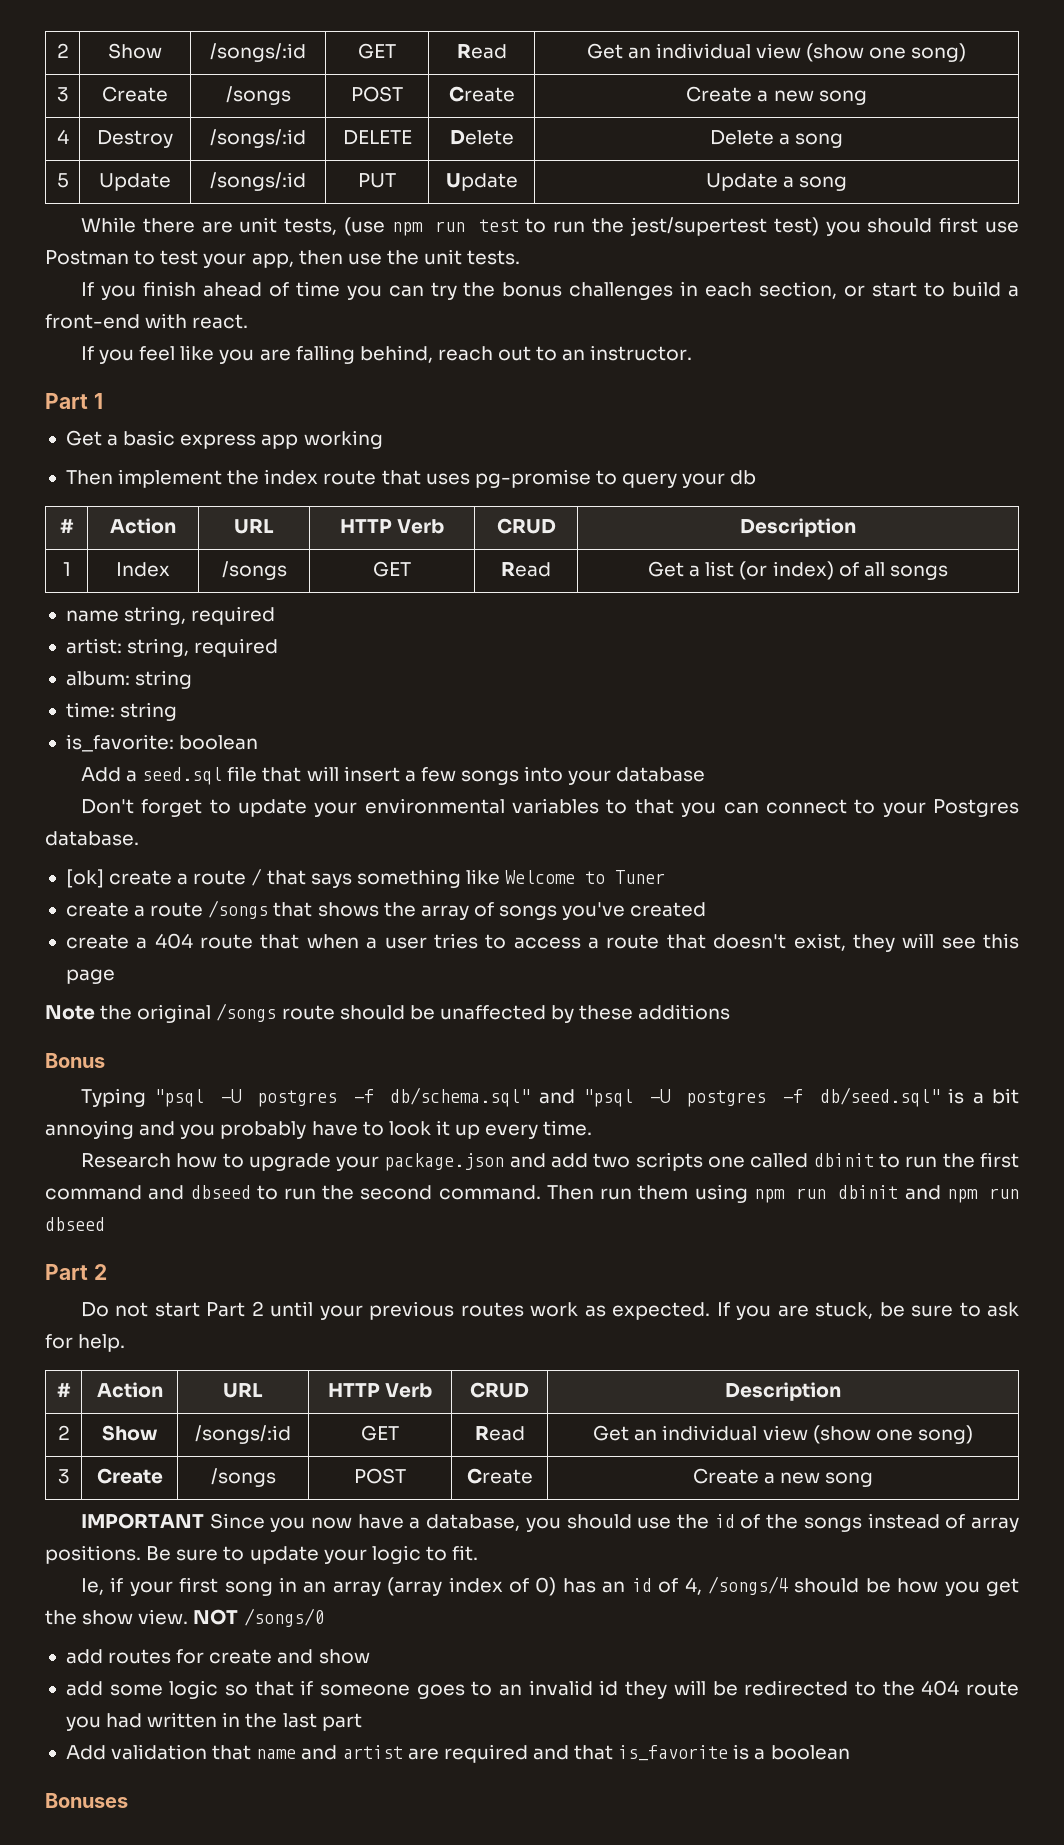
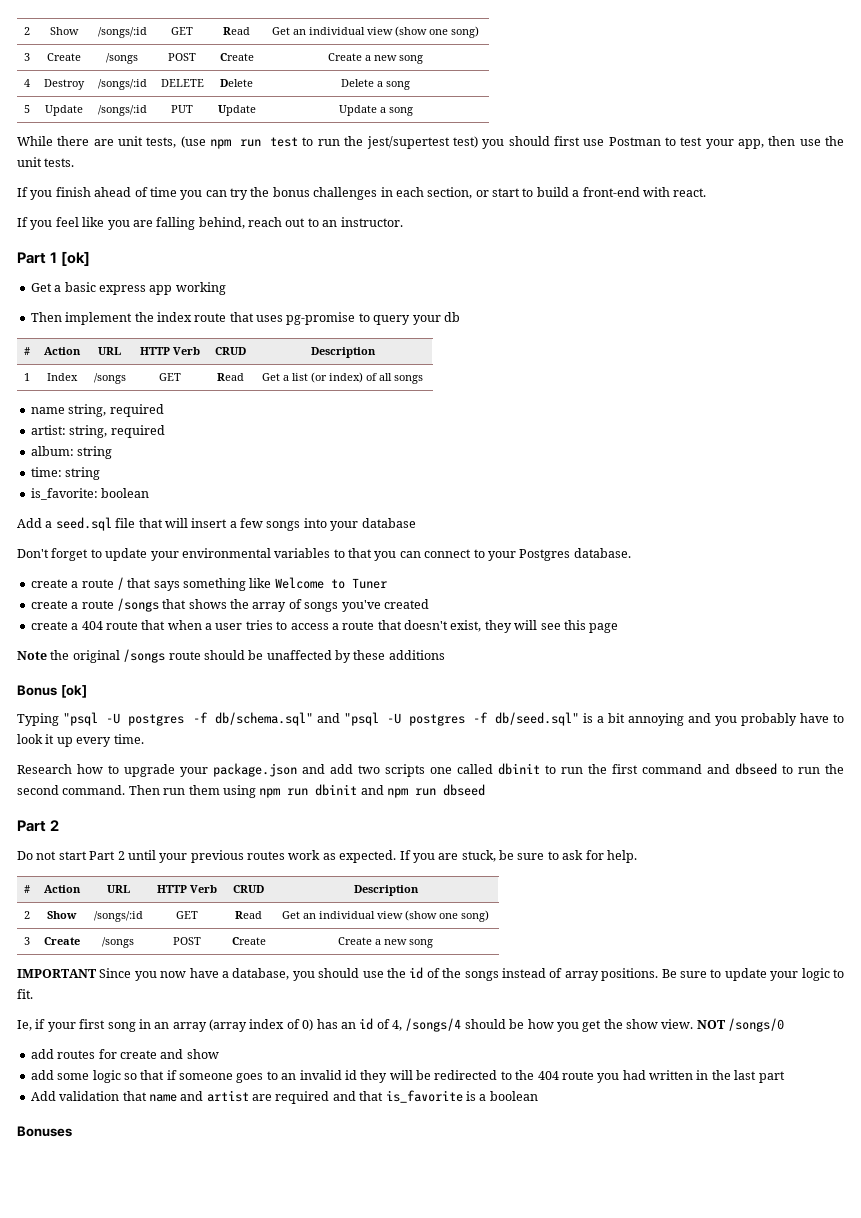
- Part 1
+ Part 1 [ok]
- [ok] create a route / that says something like Welcome to Tuner
+ create a route / that says something like Welcome to Tuner
- Bonus
+ Bonus [ok]

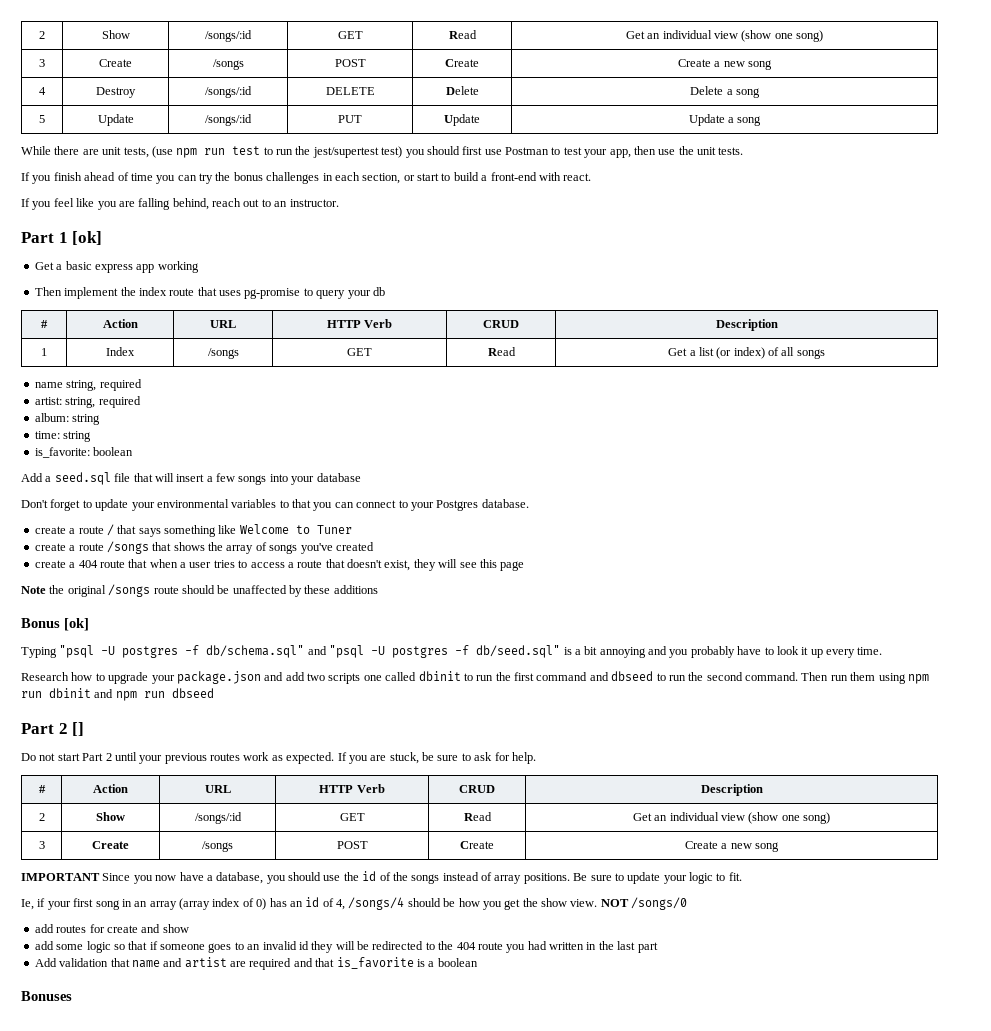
  Then run them using npm run dbinit and npm run dbseed
- Part 2
+ Part 2 []

